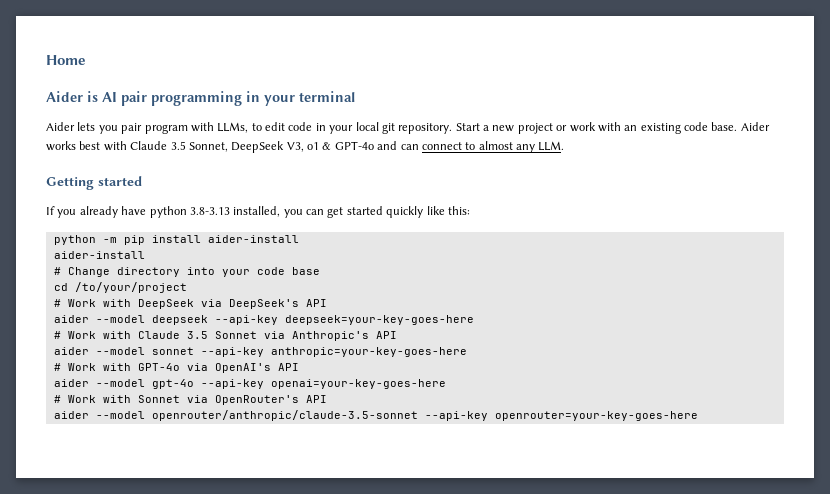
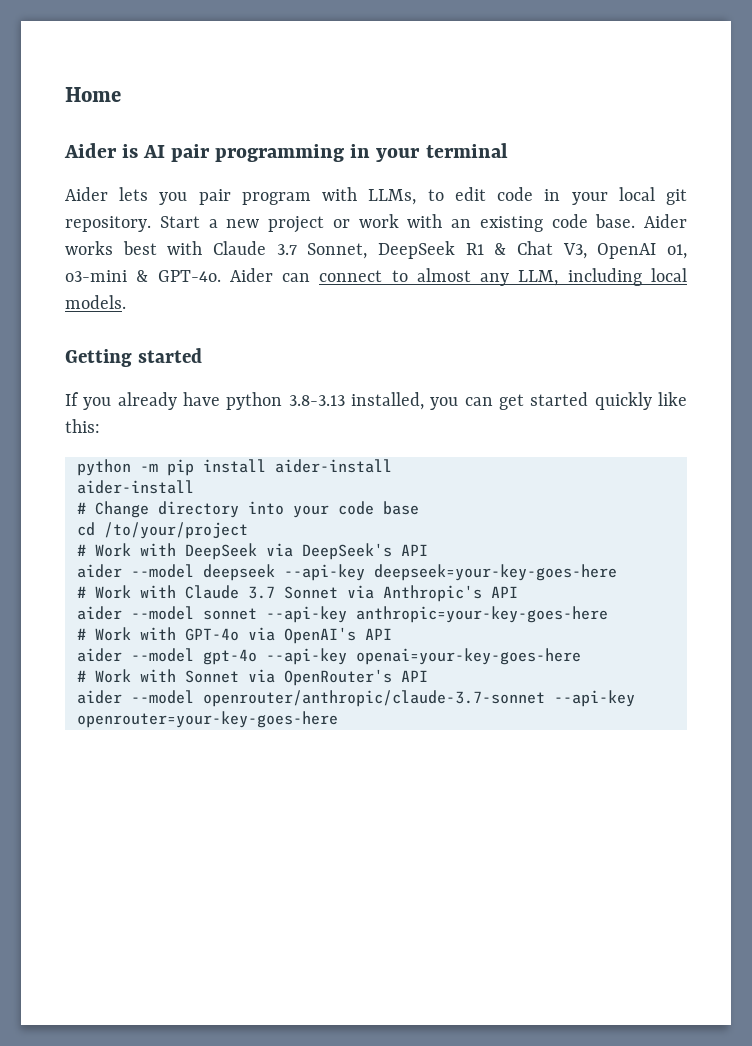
- Aider works best with Claude 3.5 Sonnet, DeepSeek V3, o1 & GPT-4o and can connect to almost any LLM.
+ Aider works best with Claude 3.7 Sonnet, DeepSeek R1 & Chat V3, OpenAI o1, o3-mini & GPT-4o. Aider can connect to almost any LLM, including local models.
- # Work with Claude 3.5 Sonnet via Anthropic's API
+ # Work with Claude 3.7 Sonnet via Anthropic's API
- aider --model openrouter/anthropic/claude-3.5-sonnet --api-key openrouter=your-key-goes-here
+ aider --model openrouter/anthropic/claude-3.7-sonnet --api-key openrouter=your-key-goes-here

